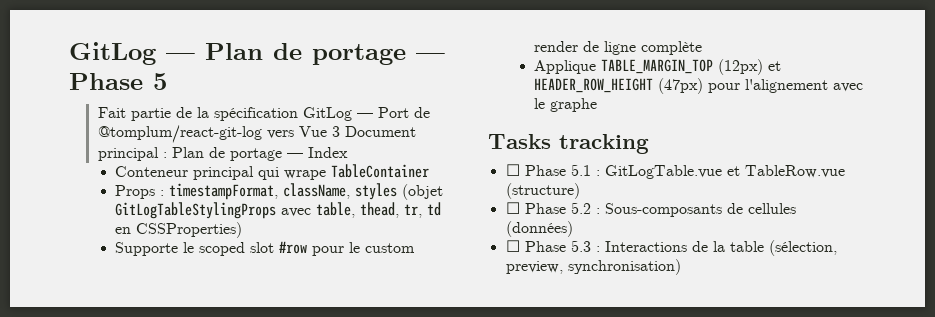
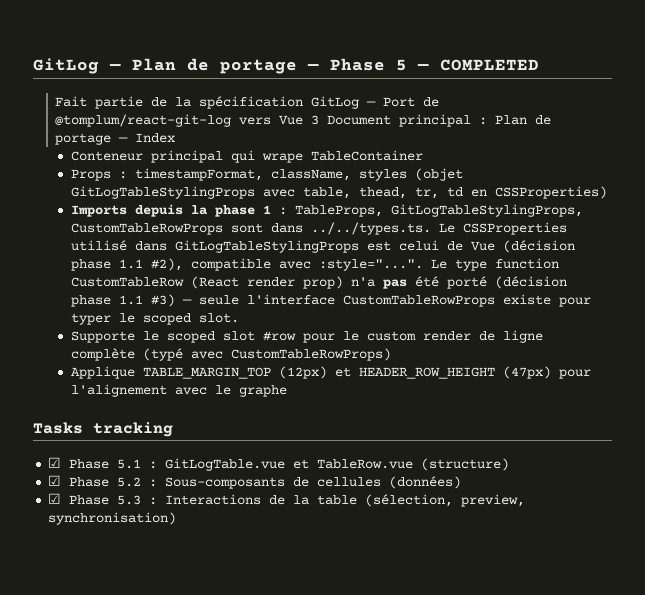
- GitLog — Plan de portage — Phase 5
+ GitLog — Plan de portage — Phase 5 — COMPLETED
+ Imports depuis la phase 1 : TableProps, GitLogTableStylingProps, CustomTableRowProps sont dans ../../types.ts. Le CSSProperties utilisé dans GitLogTableStylingProps est celui de Vue (décision phase 1.1 #2), compatible avec :style="...". Le type function CustomTableRow (React render prop) n'a pas été porté (décision phase 1.1 #3) — seule l'interface CustomTableRowProps existe pour typer le scoped slot.
- Supporte le scoped slot #row pour le custom render de ligne complète
+ Supporte le scoped slot #row pour le custom render de ligne complète (typé avec CustomTableRowProps)
- ☐ Phase 5.1 : GitLogTable.vue et TableRow.vue (structure)
+ ☑ Phase 5.1 : GitLogTable.vue et TableRow.vue (structure)
- ☐ Phase 5.2 : Sous-composants de cellules (données)
+ ☑ Phase 5.2 : Sous-composants de cellules (données)
- ☐ Phase 5.3 : Interactions de la table (sélection, preview, synchronisation)
+ ☑ Phase 5.3 : Interactions de la table (sélection, preview, synchronisation)

